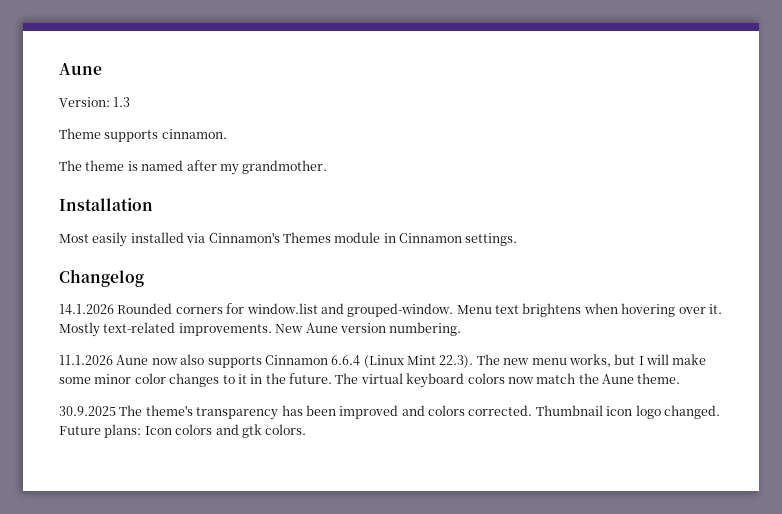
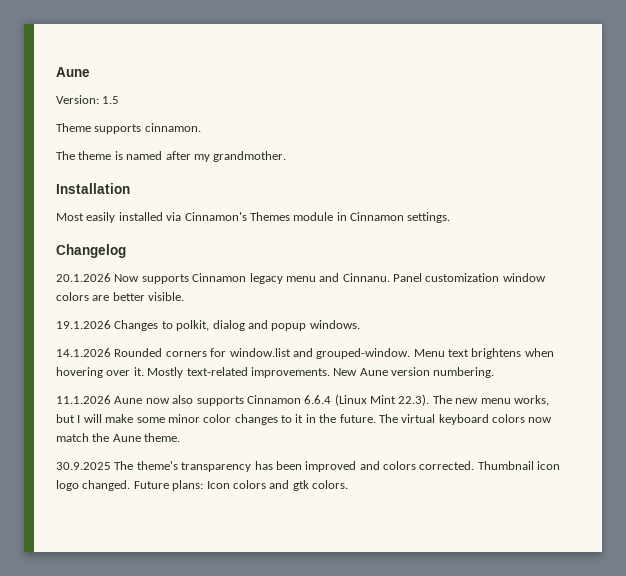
- Version: 1.3
+ Version: 1.5
+ 20.1.2026 Now supports Cinnamon legacy menu and Cinnanu. Panel customization window colors are better visible.
+ 19.1.2026 Changes to polkit, dialog and popup windows.

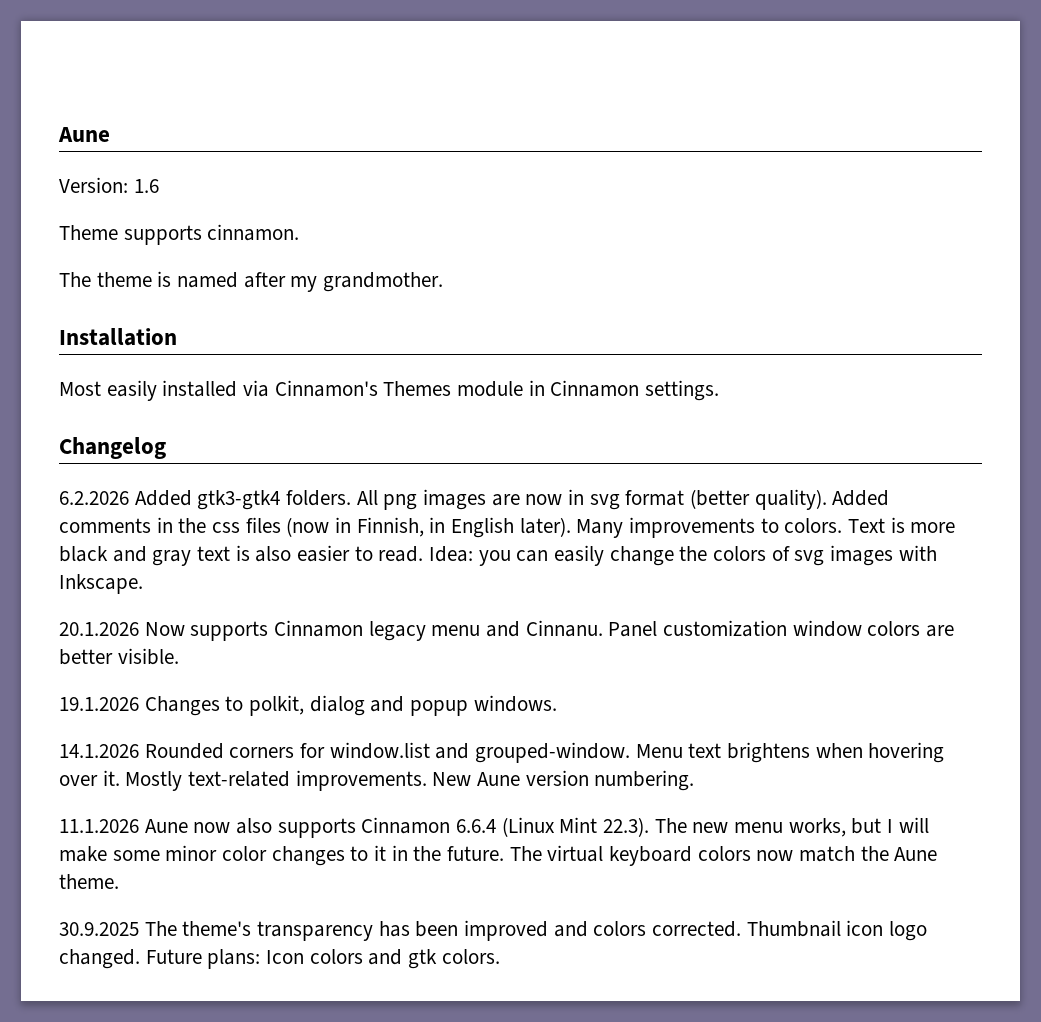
- Version: 1.5
+ Version: 1.6
+ 6.2.2026 Added gtk3-gtk4 folders. All png images are now in svg format (better quality). Added comments in the css files (now in Finnish, in English later). Many improvements to colors. Text is more black and gray text is also easier to read. Idea: you can easily change the colors of svg images with Inkscape.

